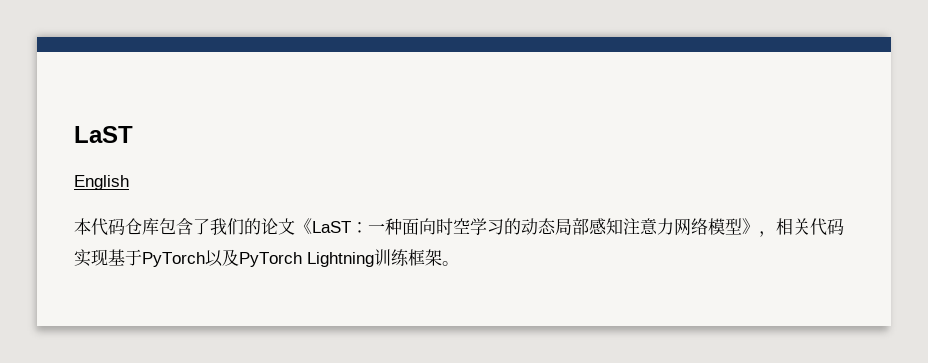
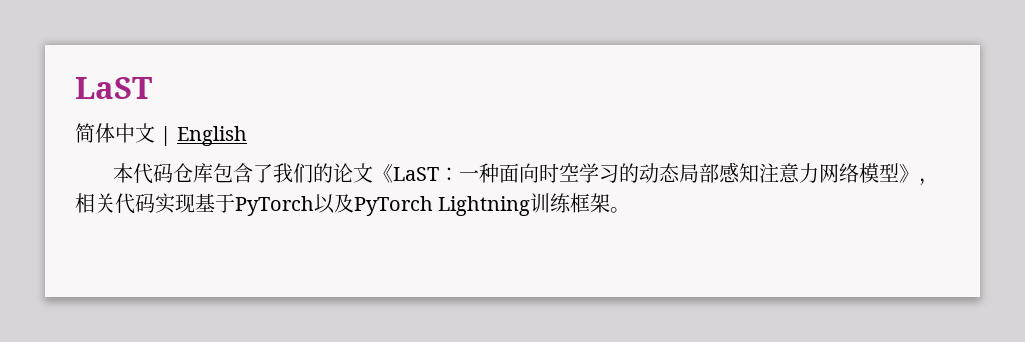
- English
+ 简体中文 | English

